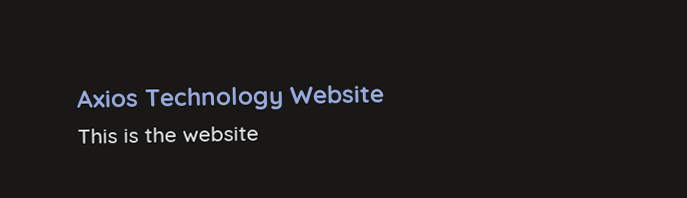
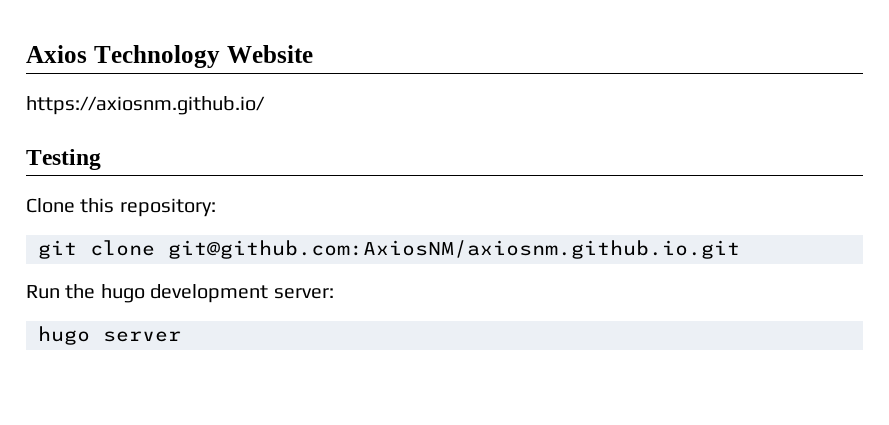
- This is the website
+ https://axiosnm.github.io/
+ Testing
+ Clone this repository:
+ git clone git@github.com:AxiosNM/axiosnm.github.io.git
+ Run the hugo development server:
+ hugo server

